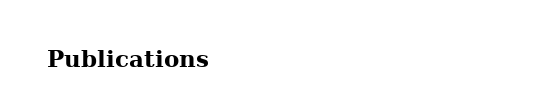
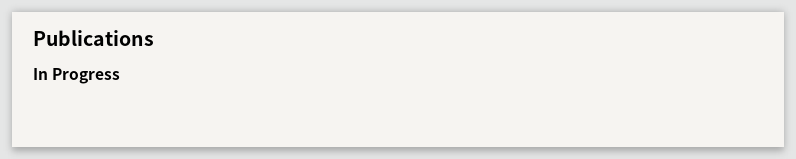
+ In Progress

